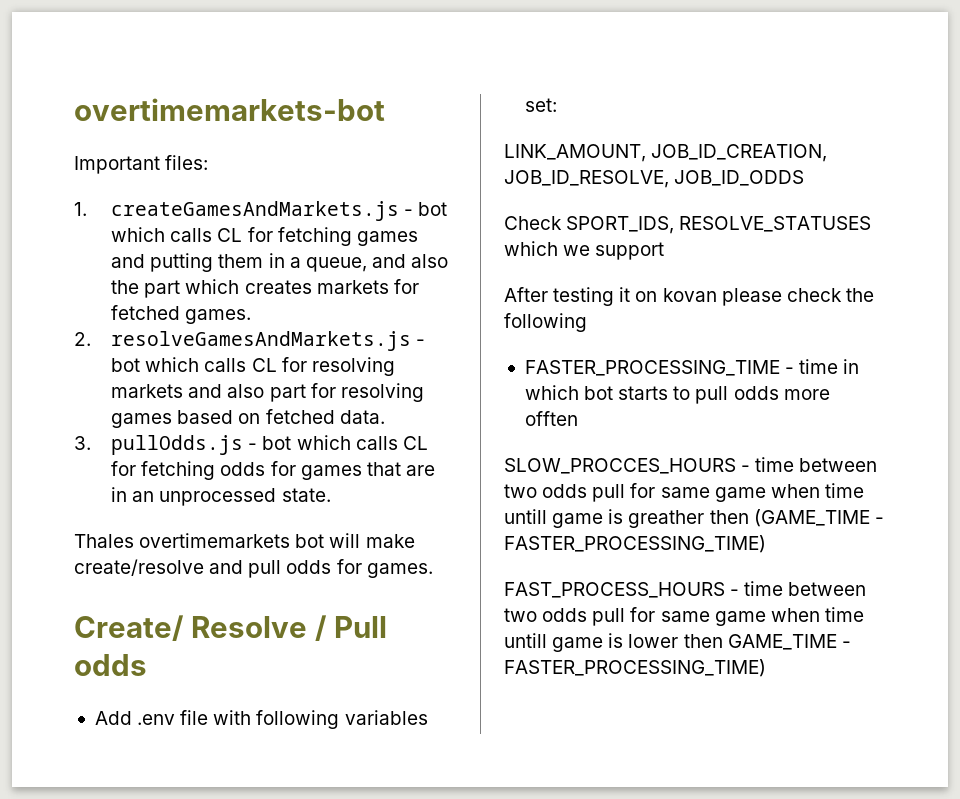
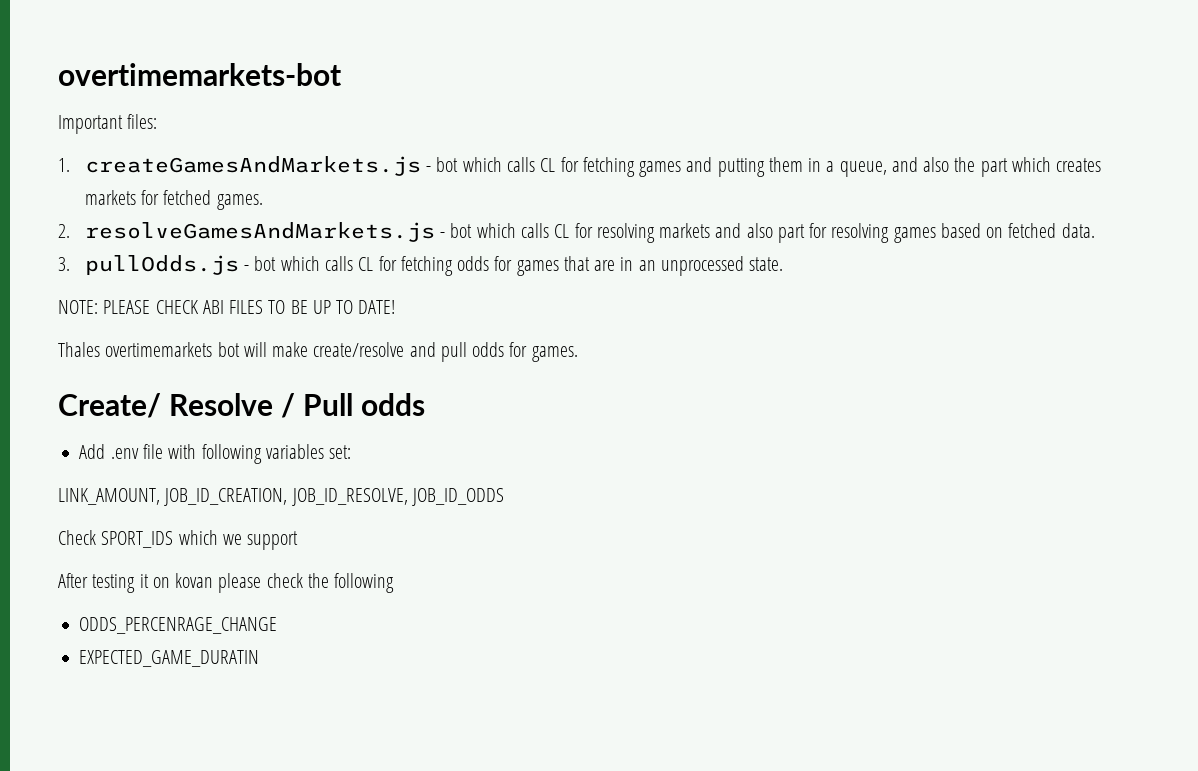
+ NOTE: PLEASE CHECK ABI FILES TO BE UP TO DATE!
- Check SPORT_IDS, RESOLVE_STATUSES which we support
+ Check SPORT_IDS which we support
- FASTER_PROCESSING_TIME - time in which bot starts to pull odds more offten
- SLOW_PROCCES_HOURS - time between two odds pull for same game when time untill game is greather then (GAME_TIME - FASTER_PROCESSING_TIME)
- FAST_PROCESS_HOURS - time between two odds pull for same game when time untill game is lower then GAME_TIME - FASTER_PROCESSING_TIME)
+ ODDS_PERCENRAGE_CHANGE
+ EXPECTED_GAME_DURATIN

